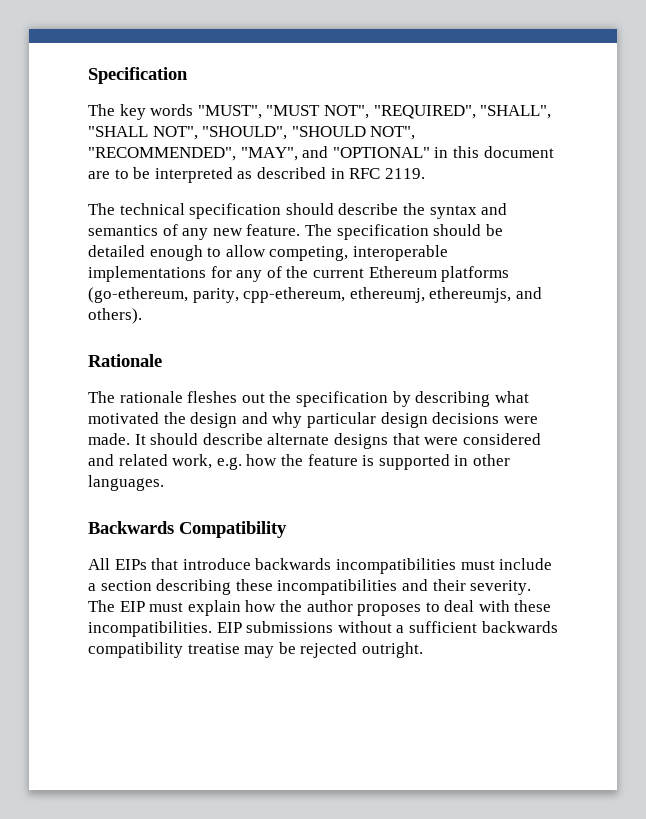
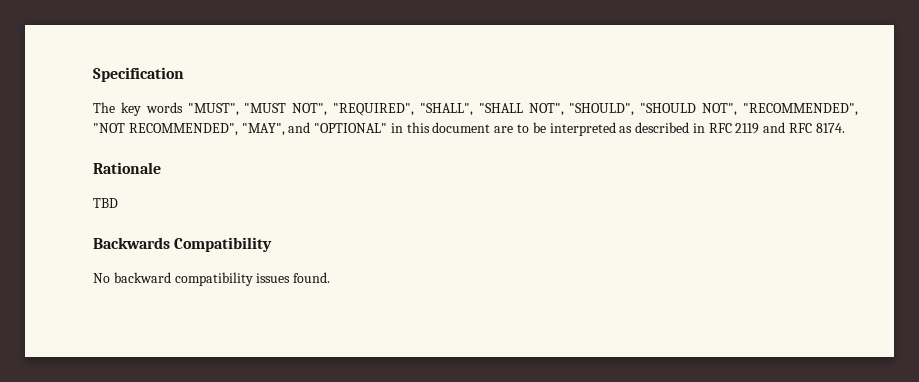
- The key words "MUST", "MUST NOT", "REQUIRED", "SHALL", "SHALL NOT", "SHOULD", "SHOULD NOT", "RECOMMENDED", "MAY", and "OPTIONAL" in this document are to be interpreted as described in RFC 2119.
- The technical specification should describe the syntax and semantics of any new feature. The specification should be detailed enough to allow competing, interoperable implementations for any of the current Ethereum platforms (go-ethereum, parity, cpp-ethereum, ethereumj, ethereumjs, and others).
+ The key words "MUST", "MUST NOT", "REQUIRED", "SHALL", "SHALL NOT", "SHOULD", "SHOULD NOT", "RECOMMENDED", "NOT RECOMMENDED", "MAY", and "OPTIONAL" in this document are to be interpreted as described in RFC 2119 and RFC 8174.
  Rationale
- The rationale fleshes out the specification by describing what motivated the design and why particular design decisions were made. It should describe alternate designs that were considered and related work, e.g. how the feature is supported in other languages.
+ TBD
  Backwards Compatibility
- All EIPs that introduce backwards incompatibilities must include a section describing these incompatibilities and their severity. The EIP must explain how the author proposes to deal with these incompatibilities. EIP submissions without a sufficient backwards compatibility treatise may be rejected outright.
+ No backward compatibility issues found.

